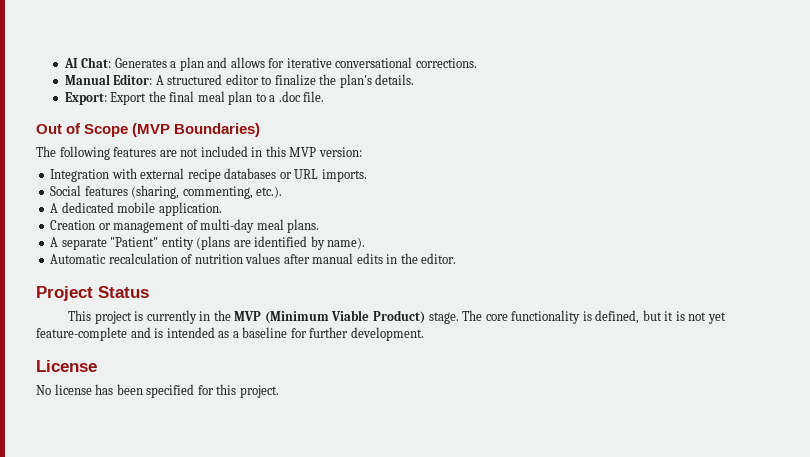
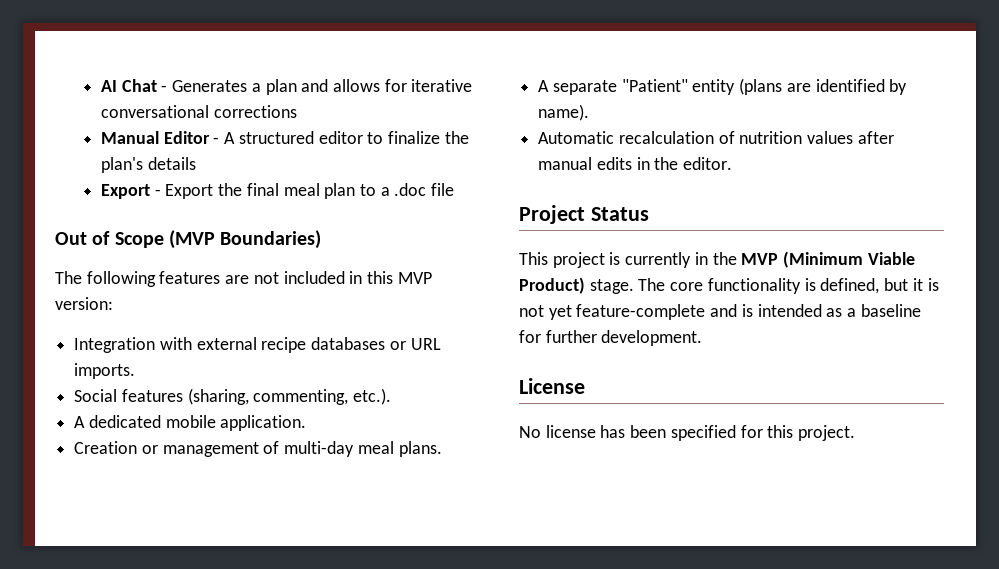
- AI Chat: Generates a plan and allows for iterative conversational corrections.
+ AI Chat - Generates a plan and allows for iterative conversational corrections
- Manual Editor: A structured editor to finalize the plan's details.
- Export: Export the final meal plan to a .doc file.
+ Manual Editor - A structured editor to finalize the plan's details
+ Export - Export the final meal plan to a .doc file

